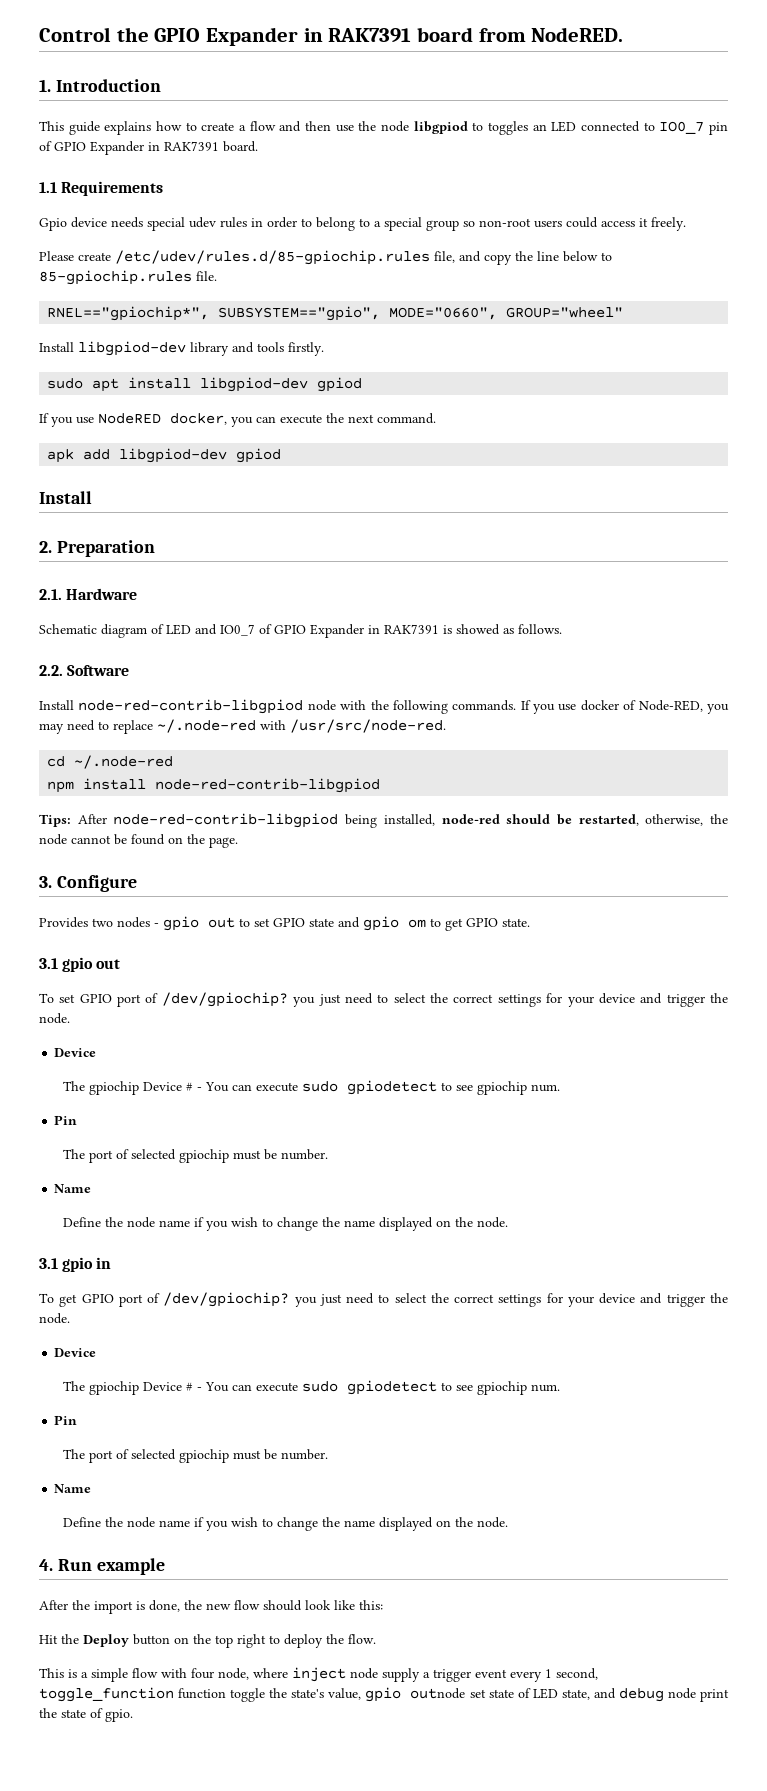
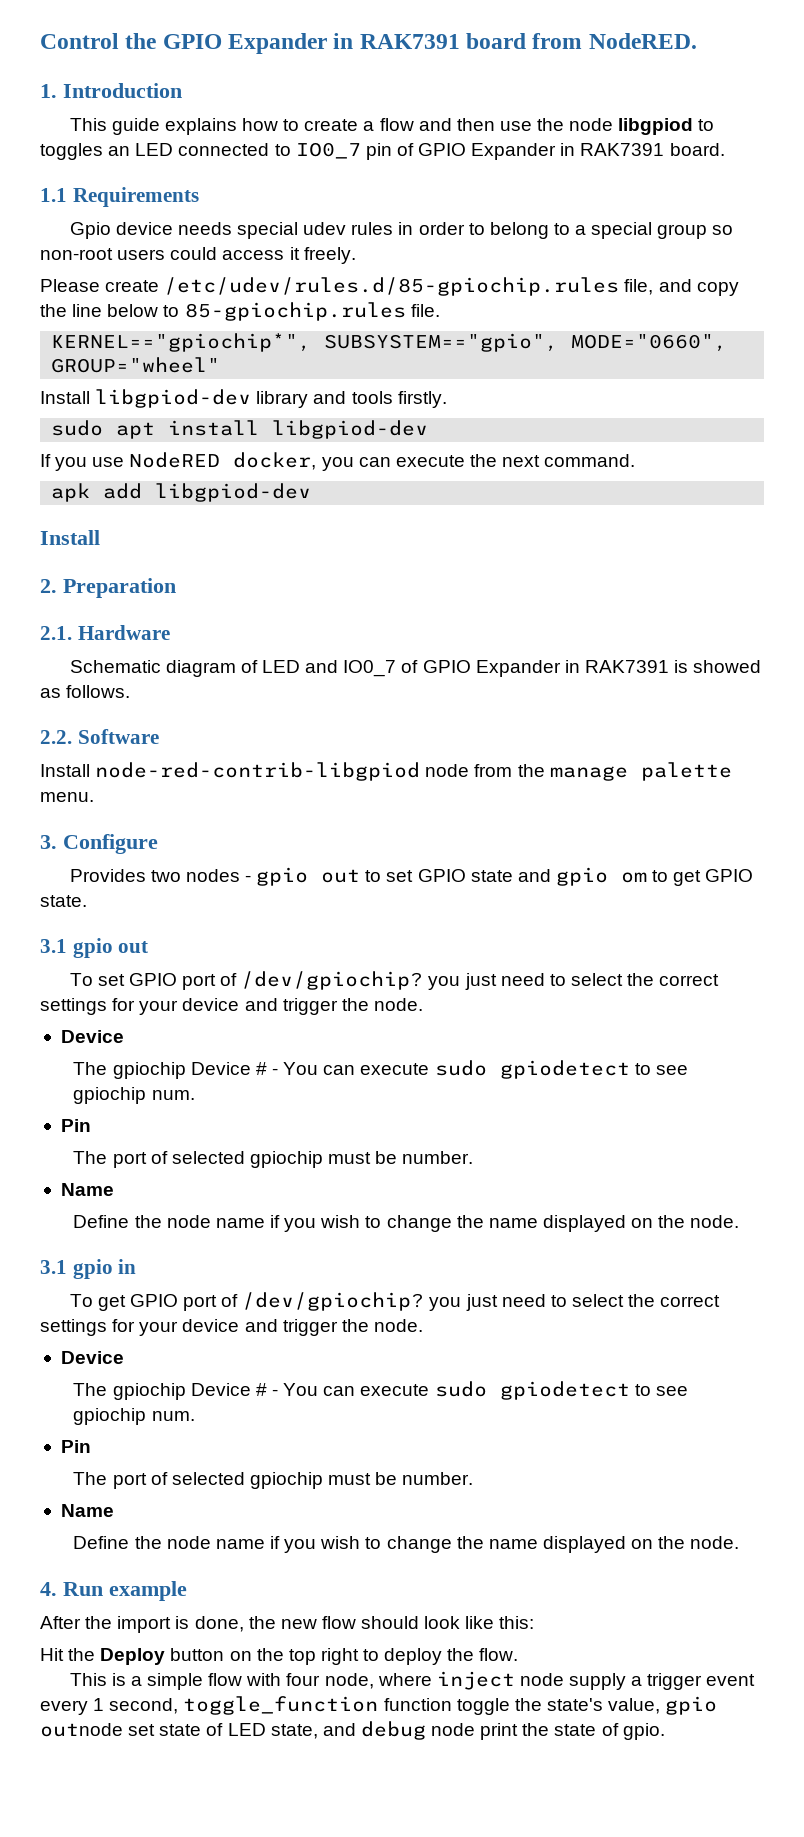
- RNEL=="gpiochip*", SUBSYSTEM=="gpio", MODE="0660", GROUP="wheel"
+ KERNEL=="gpiochip*", SUBSYSTEM=="gpio", MODE="0660", GROUP="wheel"
- sudo apt install libgpiod-dev gpiod
+ sudo apt install libgpiod-dev
- apk add libgpiod-dev gpiod
+ apk add libgpiod-dev
- Install node-red-contrib-libgpiod node with the following commands. If you use docker of Node-RED, you may need to replace ~/.node-red with /usr/src/node-red.
- cd ~/.node-red
- npm install node-red-contrib-libgpiod
- Tips: After node-red-contrib-libgpiod being installed, node-red should be restarted, otherwise, the node cannot be found on the page.
+ Install node-red-contrib-libgpiod node from the manage palette menu.

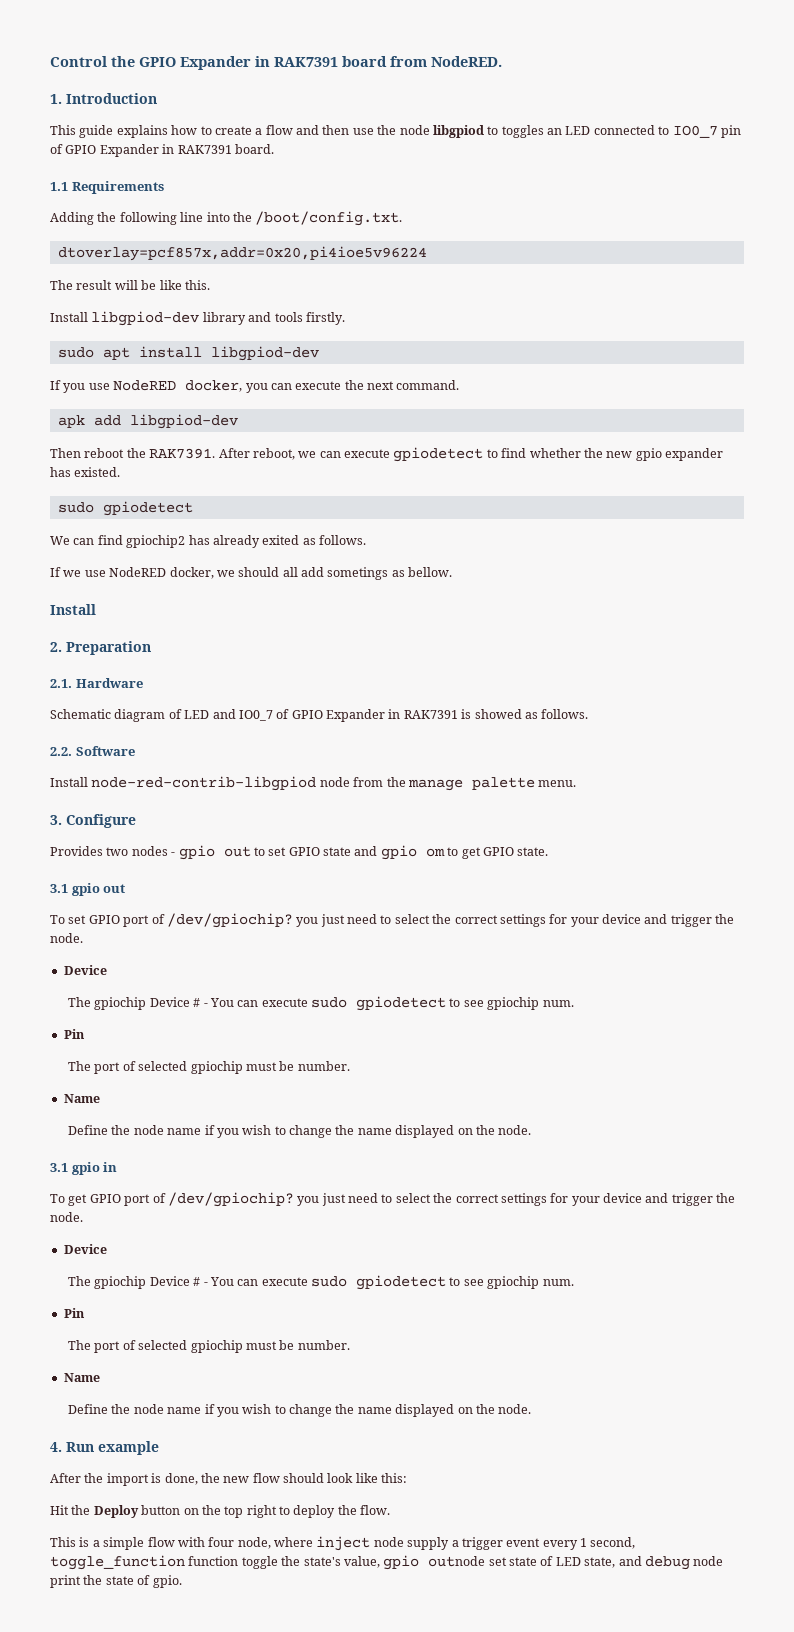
- Gpio device needs special udev rules in order to belong to a special group so non-root users could access it freely.
- Please create /etc/udev/rules.d/85-gpiochip.rules file, and copy the line below to 85-gpiochip.rules file.
- KERNEL=="gpiochip*", SUBSYSTEM=="gpio", MODE="0660", GROUP="wheel"
+ Adding the following line into the /boot/config.txt.
+ dtoverlay=pcf857x,addr=0x20,pi4ioe5v96224
+ The result will be like this.
+ Then reboot the RAK7391. After reboot, we can execute gpiodetect to find whether the new gpio expander has existed.
+ sudo gpiodetect
+ We can find gpiochip2 has already exited as follows.
+ If we use NodeRED docker, we should all add sometings as bellow.

